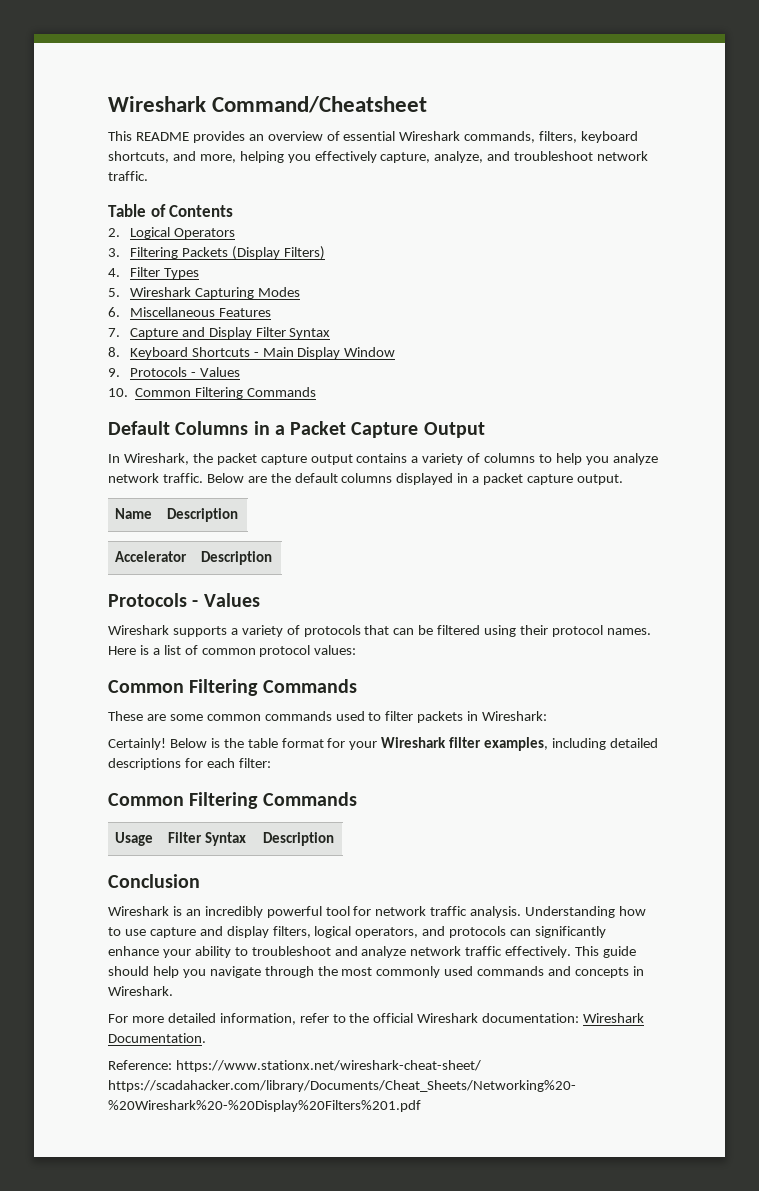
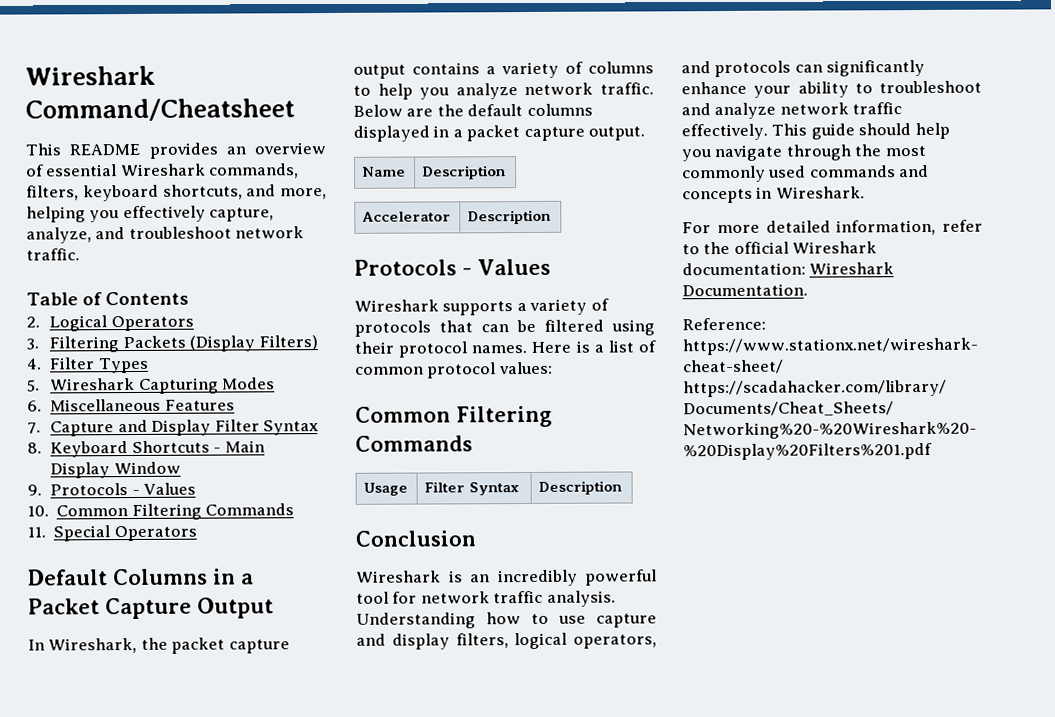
+ 11. Special Operators
- These are some common commands used to filter packets in Wireshark:
- Certainly! Below is the table format for your Wireshark filter examples, including detailed descriptions for each filter:
- Common Filtering Commands

